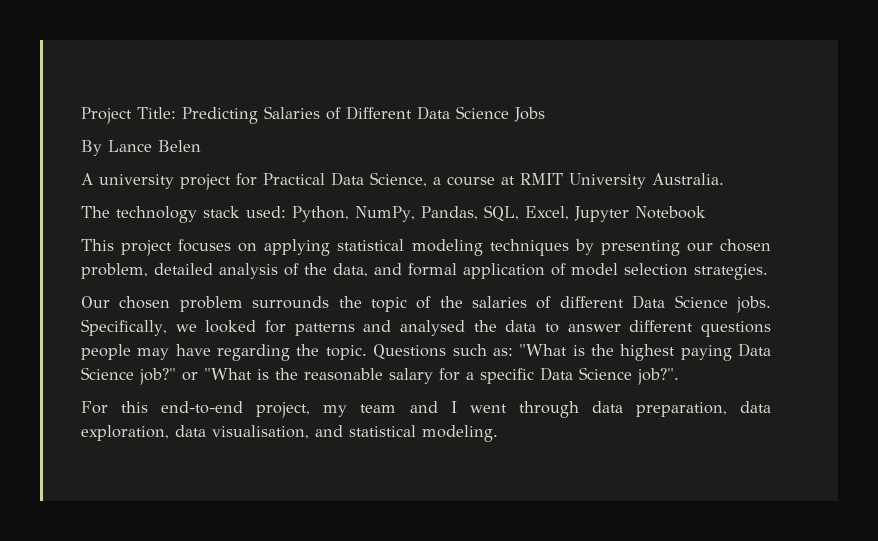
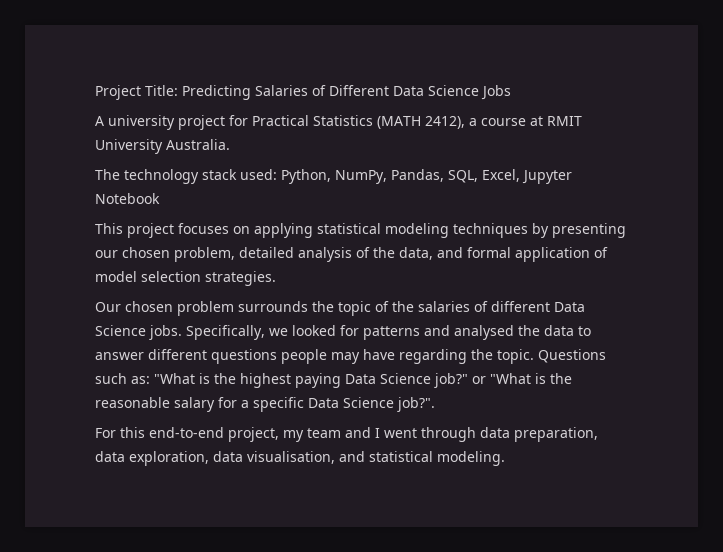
- By Lance Belen
- A university project for Practical Data Science, a course at RMIT University Australia.
+ A university project for Practical Statistics (MATH 2412), a course at RMIT University Australia.

